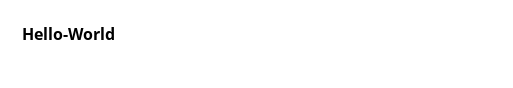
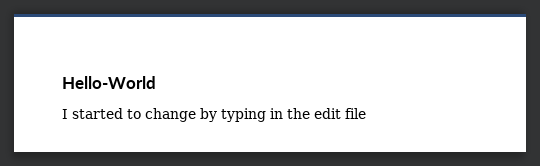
+ I started to change by typing in the edit file

